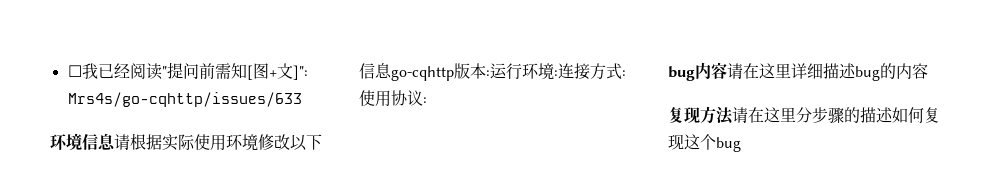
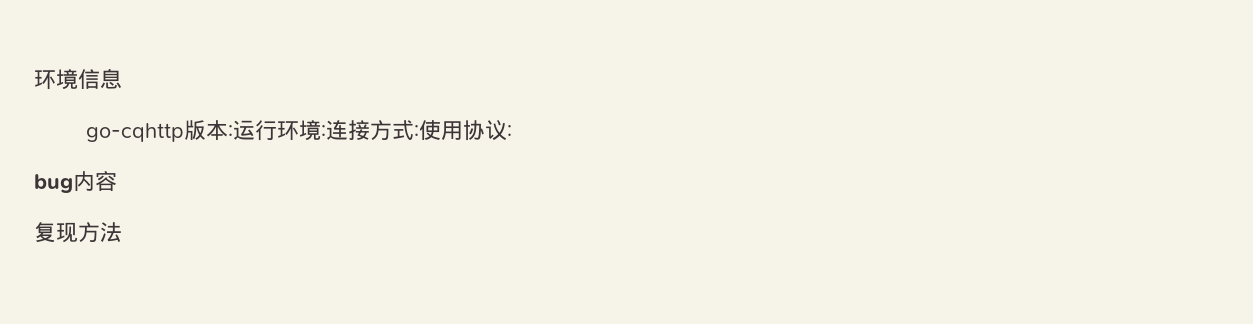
- ☐我已经阅读"提问前需知[图+文]": Mrs4s/go-cqhttp/issues/633
- 环境信息请根据实际使用环境修改以下信息go-cqhttp版本:运行环境:连接方式:使用协议:
+ 环境信息
+ go-cqhttp版本:运行环境:连接方式:使用协议:
- bug内容请在这里详细描述bug的内容
- 复现方法请在这里分步骤的描述如何复现这个bug
+ bug内容
+ 复现方法

